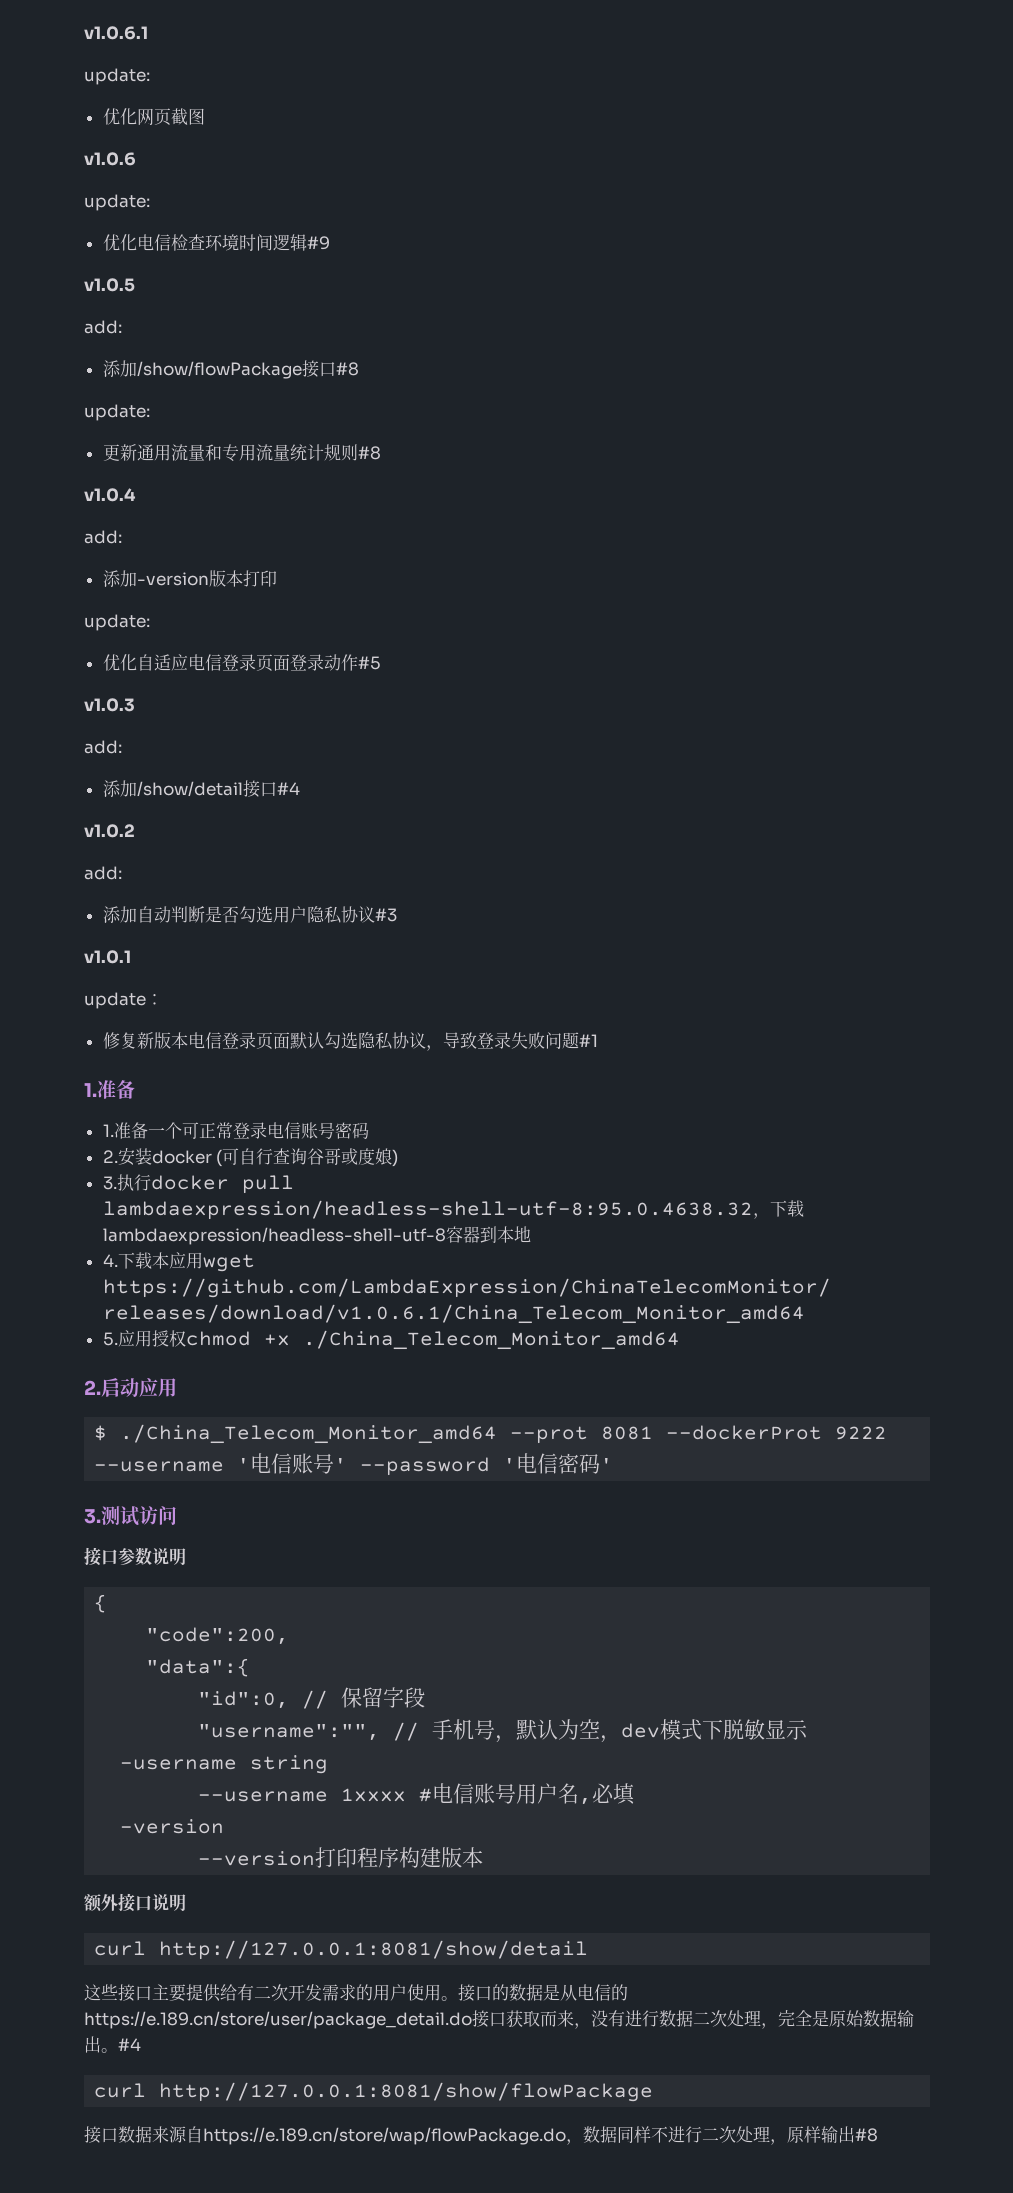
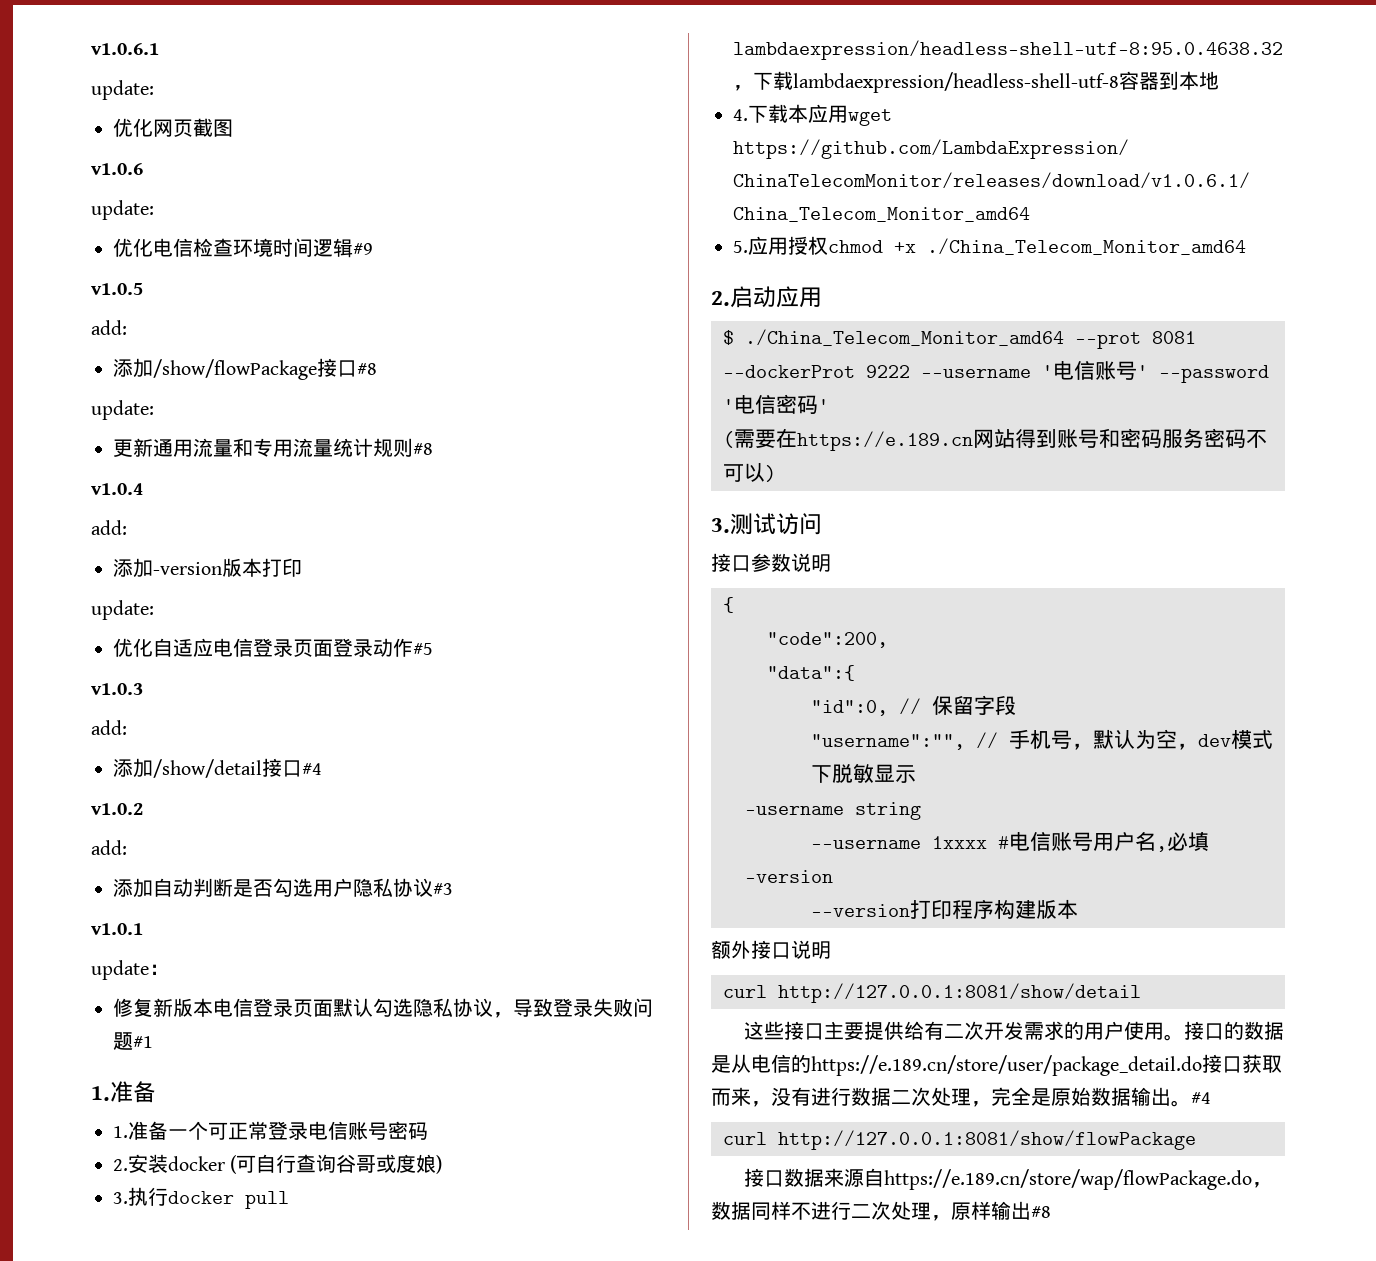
+ (需要在https://e.189.cn网站得到账号和密码服务密码不可以)

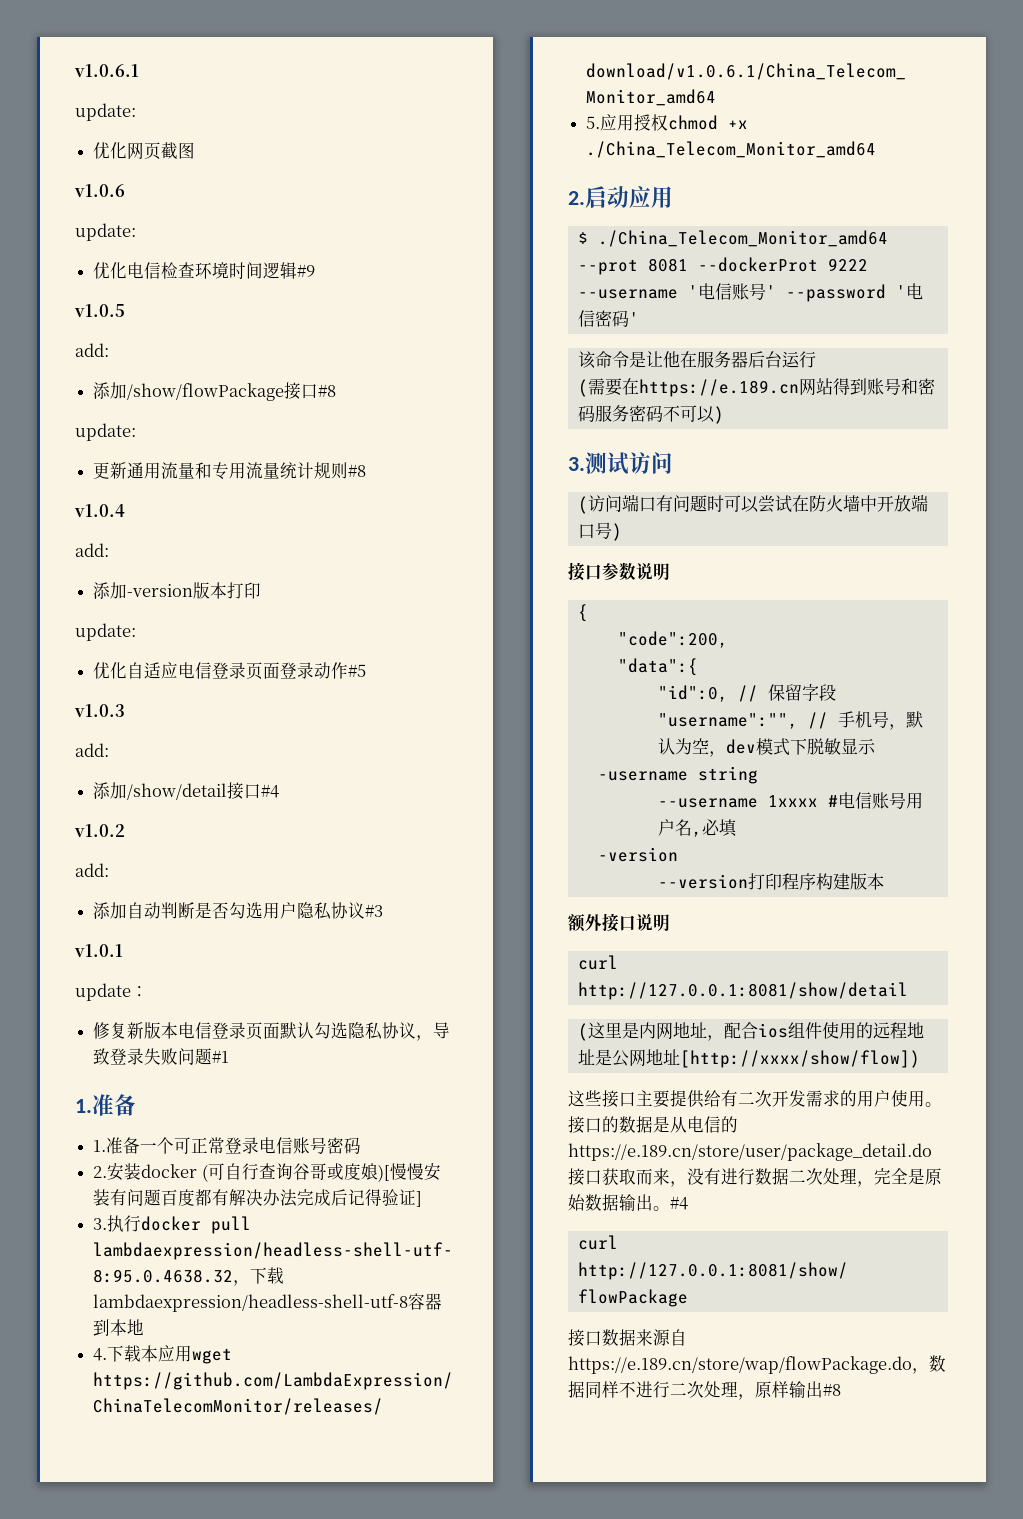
- 2.安装docker (可自行查询谷哥或度娘)
+ 2.安装docker (可自行查询谷哥或度娘)[慢慢安装有问题百度都有解决办法完成后记得验证]
+ 该命令是让他在服务器后台运行
+ (访问端口有问题时可以尝试在防火墙中开放端口号)
+ (这里是内网地址，配合ios组件使用的远程地址是公网地址[http://xxxx/show/flow])

